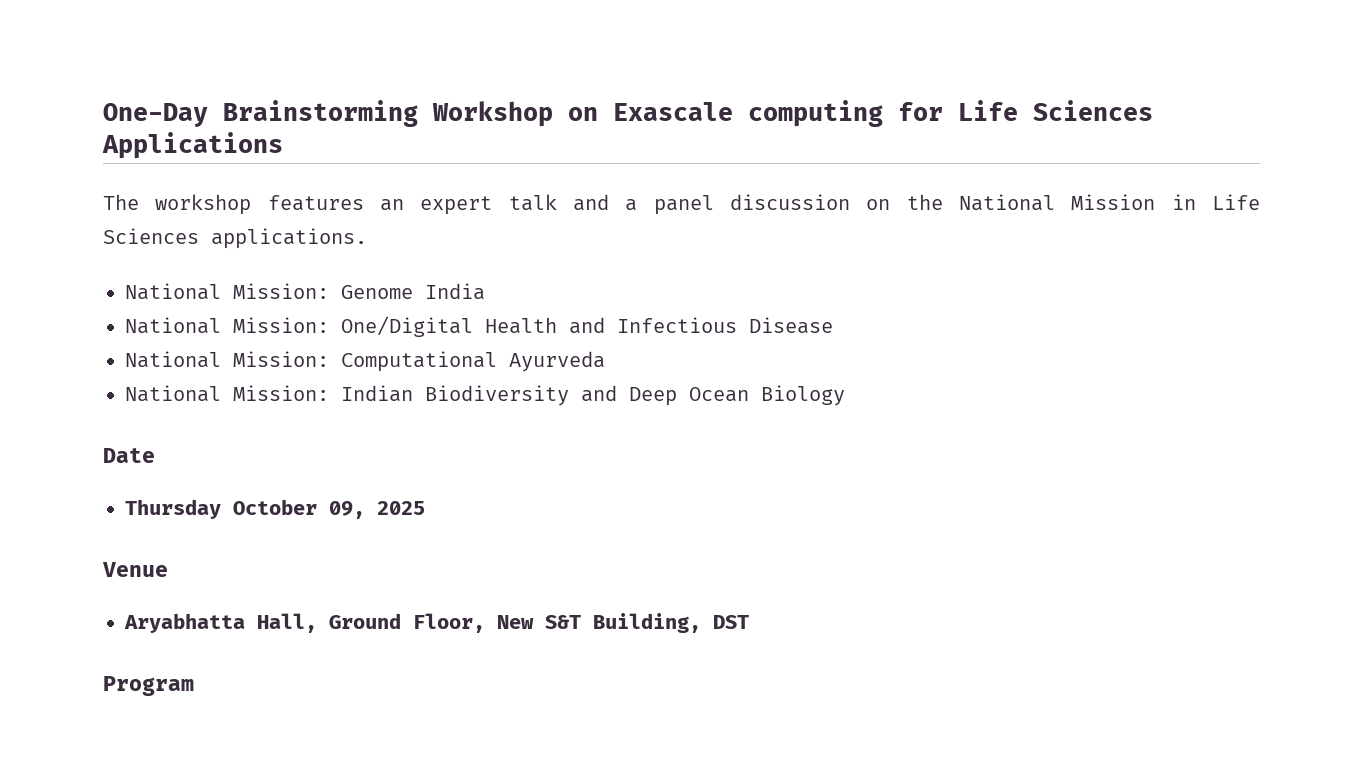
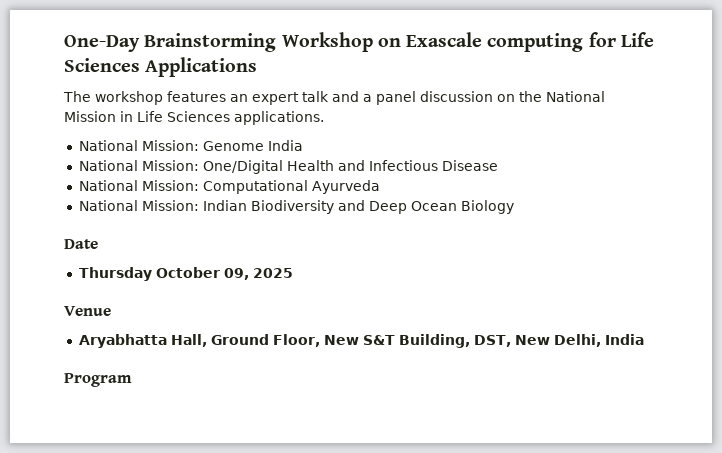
- Aryabhatta Hall, Ground Floor, New S&T Building, DST
+ Aryabhatta Hall, Ground Floor, New S&T Building, DST, New Delhi, India

